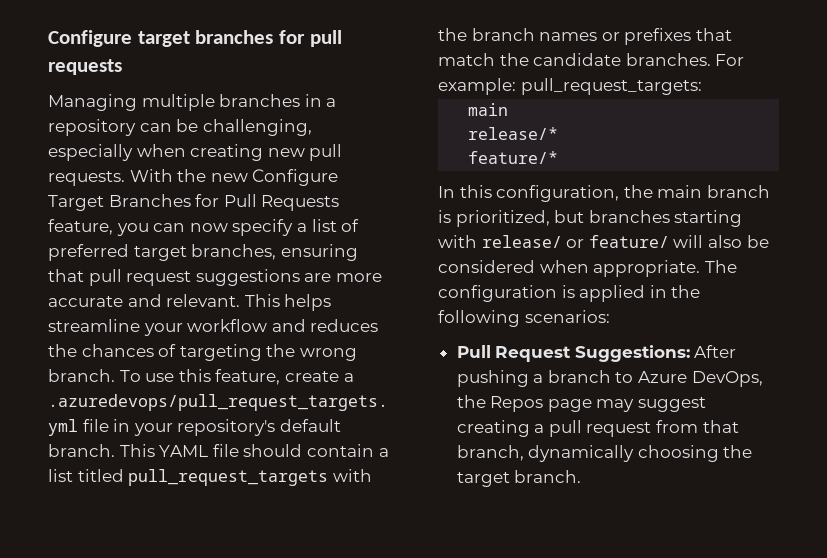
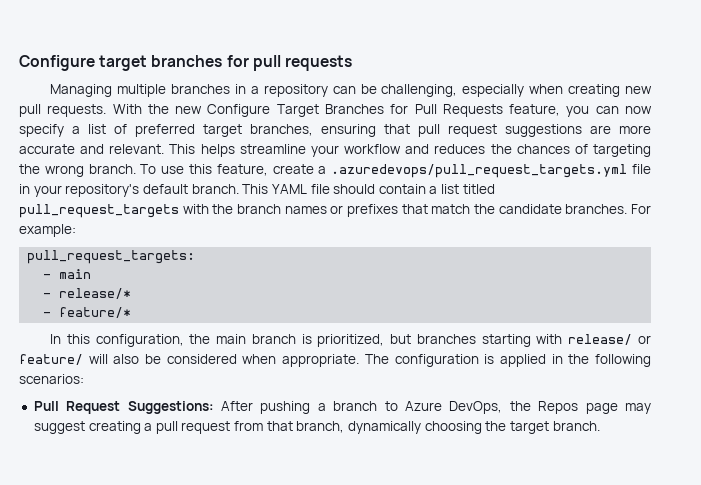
- For example: pull_request_targets:
- main
+ For example:
+ pull_request_targets:
+ - main
- release/*
+ - release/*
- feature/*
+ - feature/*

